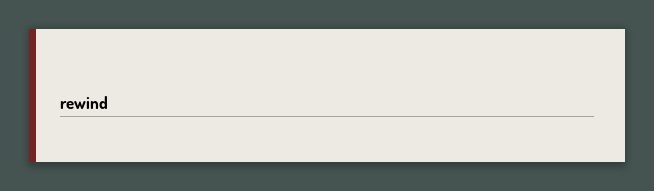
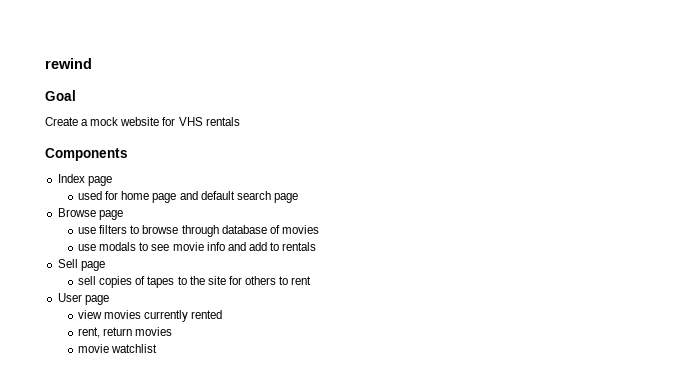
+ Goal
+ Create a mock website for VHS rentals
+ Components
+ Index page
+ used for home page and default search page
+ Browse page
+ use filters to browse through database of movies
+ use modals to see movie info and add to rentals
+ Sell page
+ sell copies of tapes to the site for others to rent
+ User page
+ view movies currently rented
+ rent, return movies
+ movie watchlist

